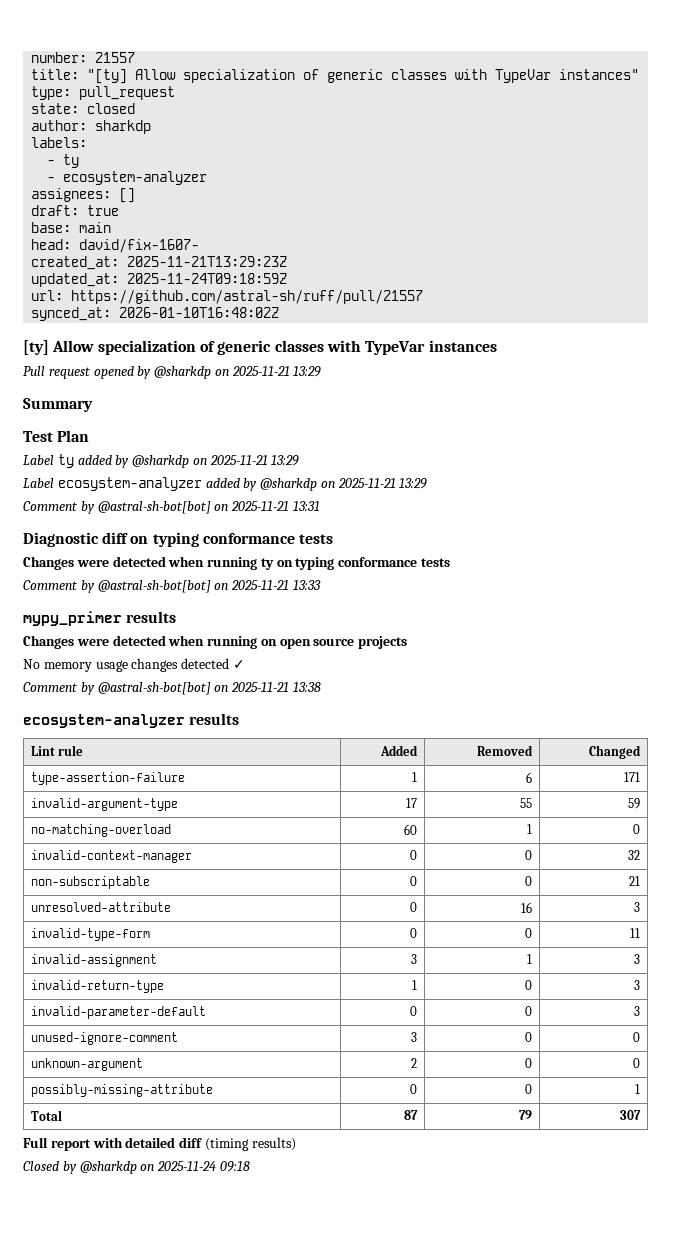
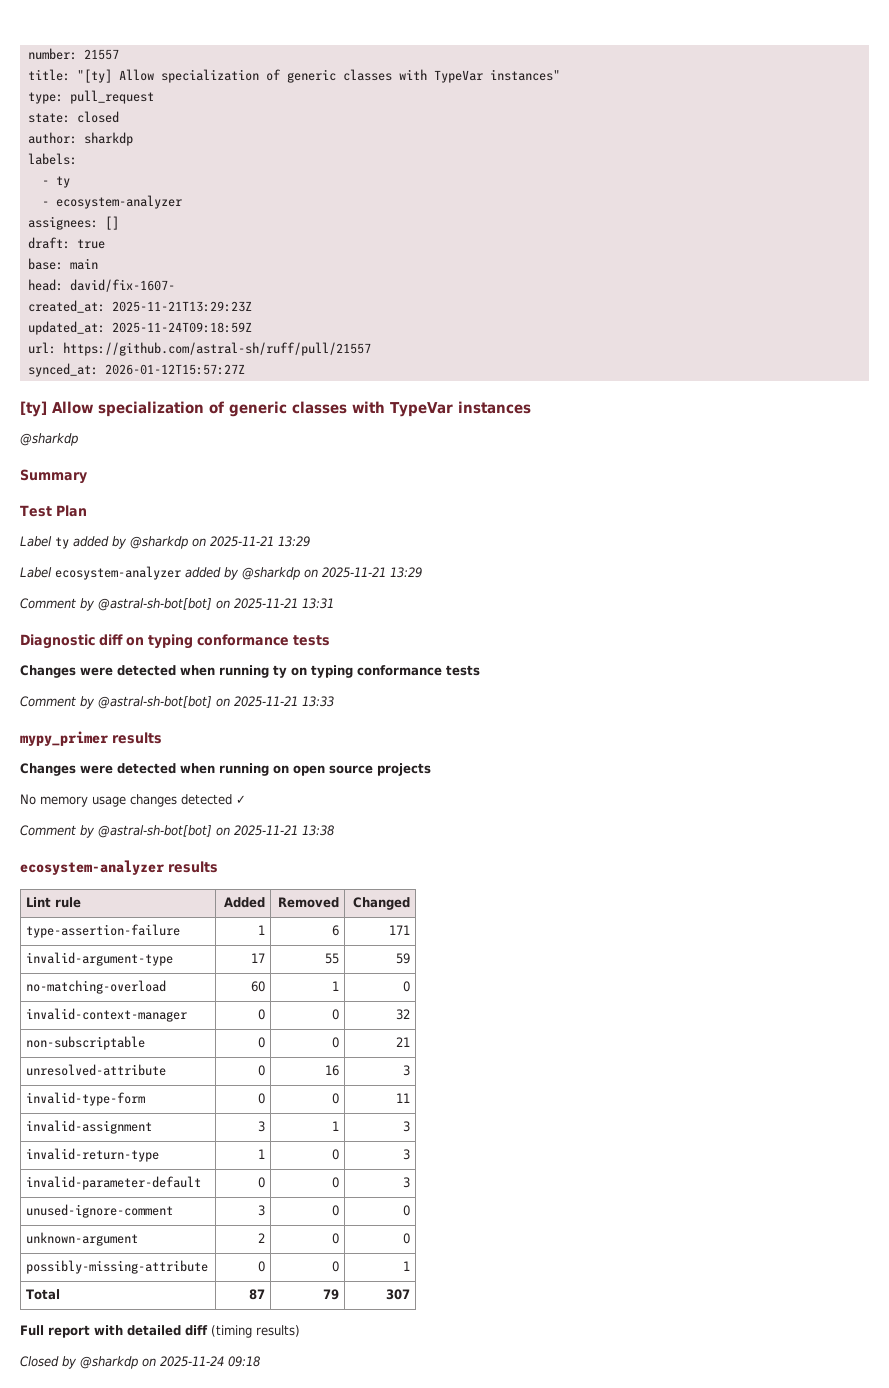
- synced_at: 2026-01-10T16:48:02Z
+ synced_at: 2026-01-12T15:57:27Z
  [ty] Allow specialization of generic classes with TypeVar instances
- Pull request opened by @sharkdp on 2025-11-21 13:29
+ @sharkdp

